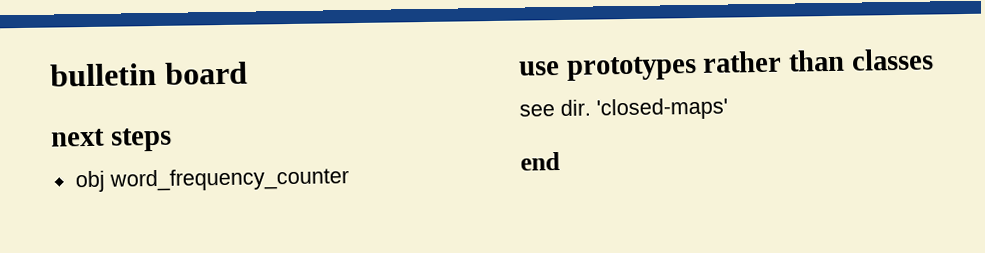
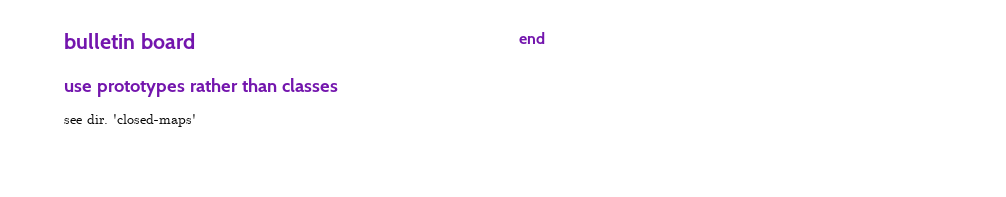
- next steps
- obj word_frequency_counter

